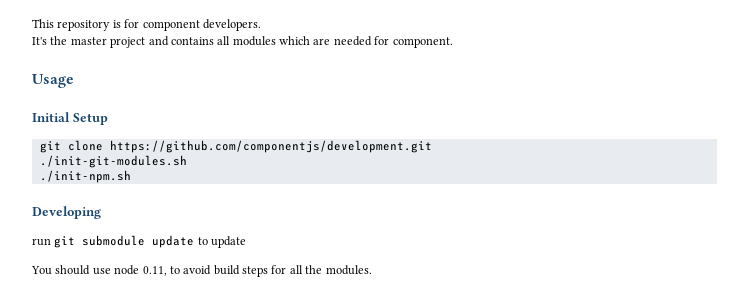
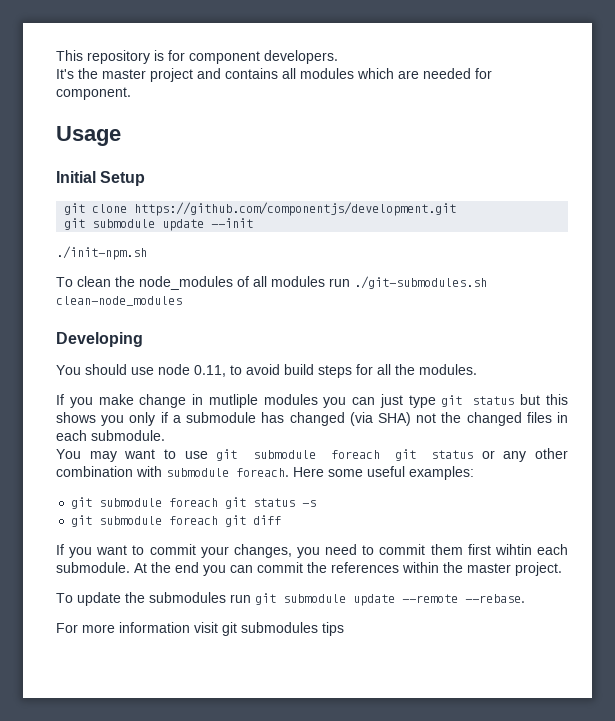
- ./init-git-modules.sh
+ git submodule update --init
  ./init-npm.sh
+ To clean the node_modules of all modules run ./git-submodules.sh clean-node_modules
  Developing
- run git submodule update to update
+ If you make change in mutliple modules you can just type git status but this shows you only if a submodule has changed (via SHA) not the changed files in each submodule.
+ You may want to use git submodule foreach git status or any other combination with submodule foreach. Here some useful examples:
+ git submodule foreach git status -s
+ git submodule foreach git diff
+ If you want to commit your changes, you need to commit them first wihtin each submodule. At the end you can commit the references within the master project.
+ To update the submodules run git submodule update --remote --rebase.
+ For more information visit git submodules tips

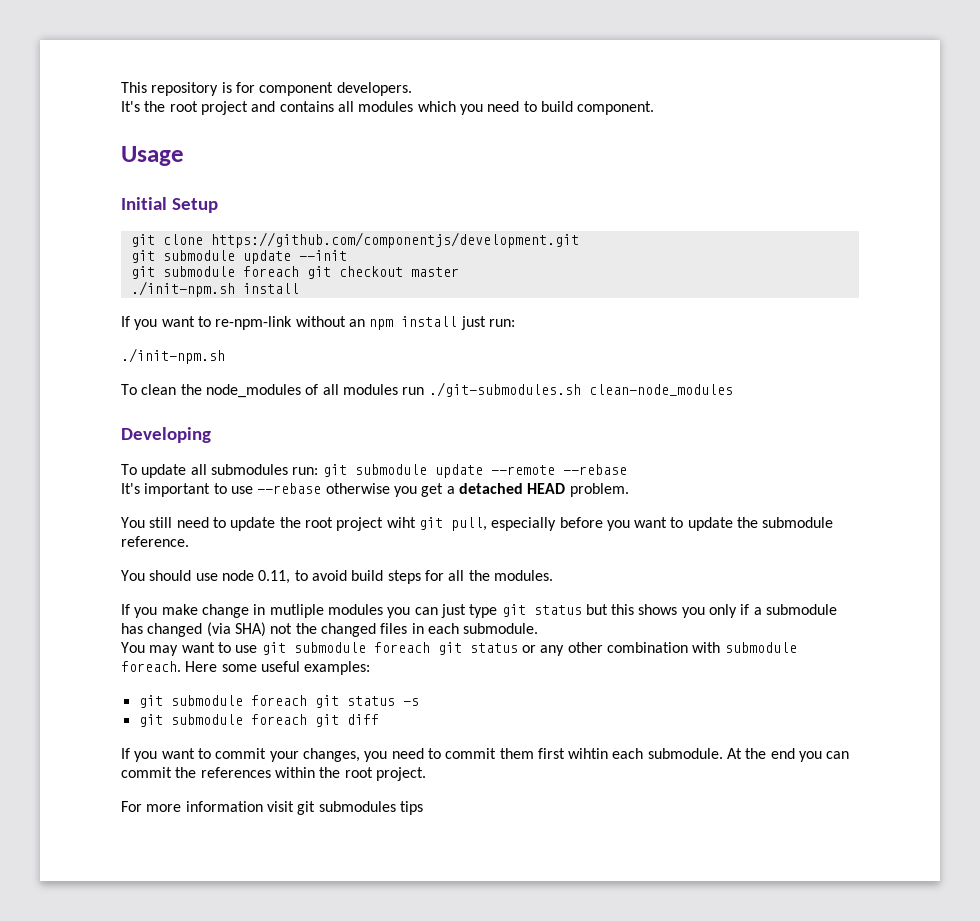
- It's the master project and contains all modules which are needed for component.
+ It's the root project and contains all modules which you need to build component.
+ git submodule foreach git checkout master
+ ./init-npm.sh install
+ If you want to re-npm-link without an npm install just run:
+ To update all submodules run: git submodule update --remote --rebase
+ It's important to use --rebase otherwise you get a detached HEAD problem.
+ You still need to update the root project wiht git pull, especially before you want to update the submodule reference.
- At the end you can commit the references within the master project.
+ At the end you can commit the references within the root project.
- To update the submodules run git submodule update --remote --rebase.

